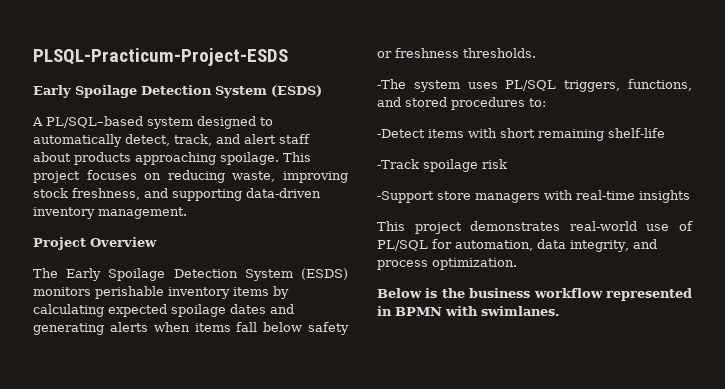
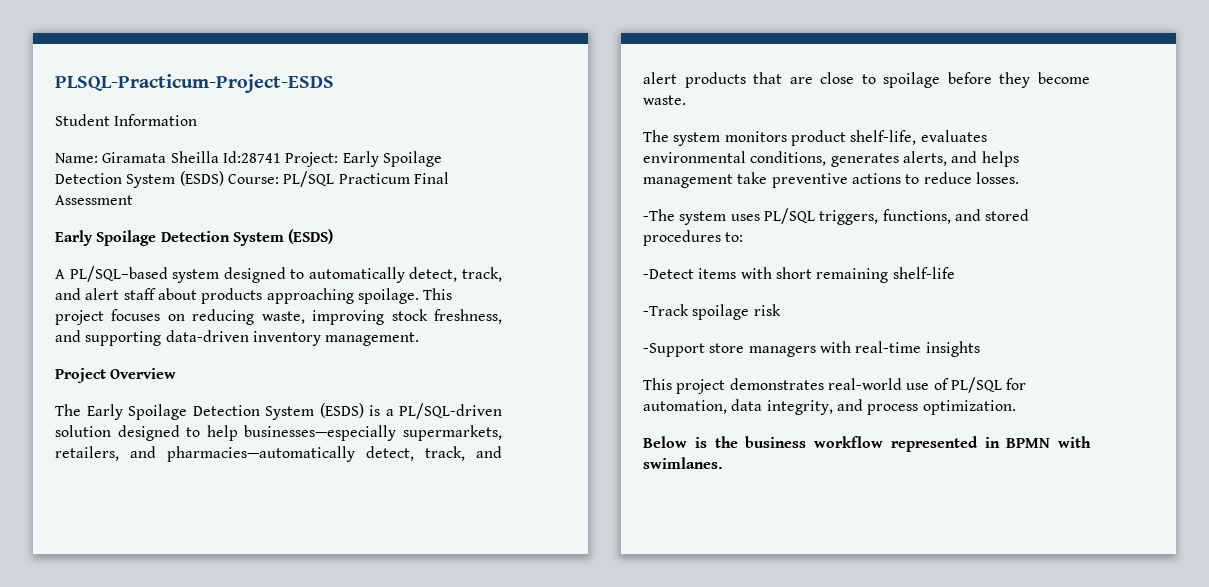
+ Student Information
+ Name: Giramata Sheilla Id:28741 Project: Early Spoilage Detection System (ESDS) Course: PL/SQL Practicum Final Assessment
- The Early Spoilage Detection System (ESDS) monitors perishable inventory items by calculating expected spoilage dates and generating alerts when items fall below safety or freshness thresholds.
+ The Early Spoilage Detection System (ESDS) is a PL/SQL-driven solution designed to help businesses—especially supermarkets, retailers, and pharmacies—automatically detect, track, and alert products that are close to spoilage before they become waste.
+ The system monitors product shelf-life, evaluates environmental conditions, generates alerts, and helps management take preventive actions to reduce losses.

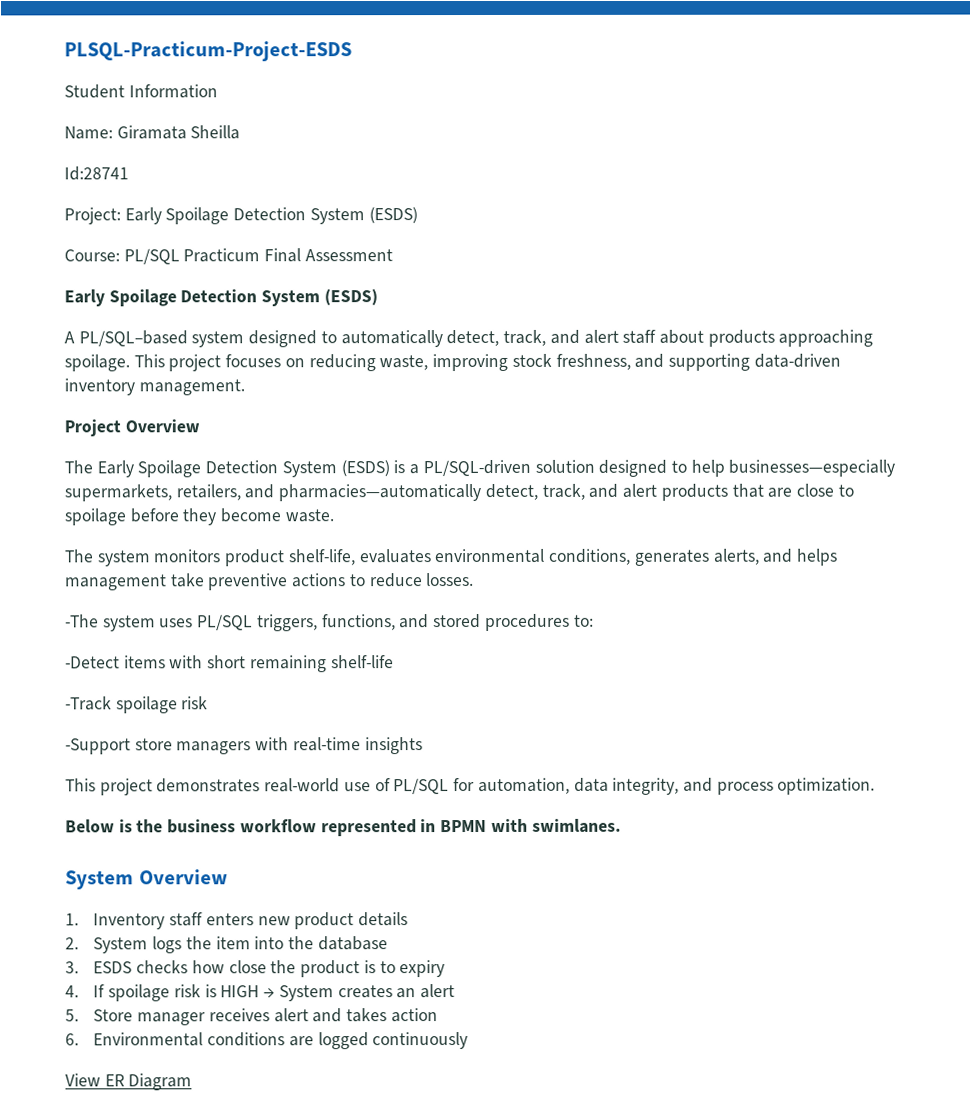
- Name: Giramata Sheilla Id:28741 Project: Early Spoilage Detection System (ESDS) Course: PL/SQL Practicum Final Assessment
+ Name: Giramata Sheilla
+ Id:28741
+ Project: Early Spoilage Detection System (ESDS)
+ Course: PL/SQL Practicum Final Assessment
+ System Overview
+ 1. Inventory staff enters new product details
+ 2. System logs the item into the database
+ 3. ESDS checks how close the product is to expiry
+ 4. If spoilage risk is HIGH → System creates an alert
+ 5. Store manager receives alert and takes action
+ 6. Environmental conditions are logged continuously
+ View ER Diagram

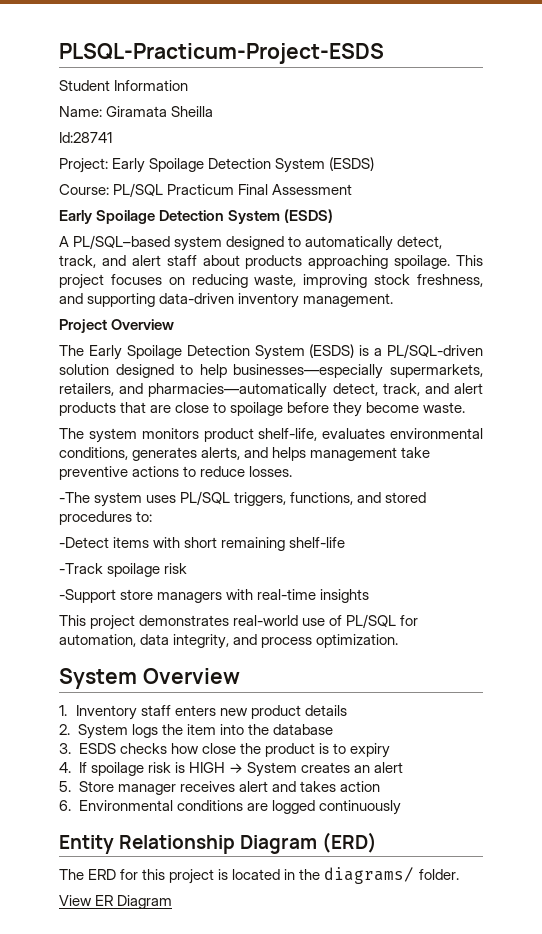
- Below is the business workflow represented in BPMN with swimlanes.
+ Entity Relationship Diagram (ERD)
+ The ERD for this project is located in the diagrams/ folder.

